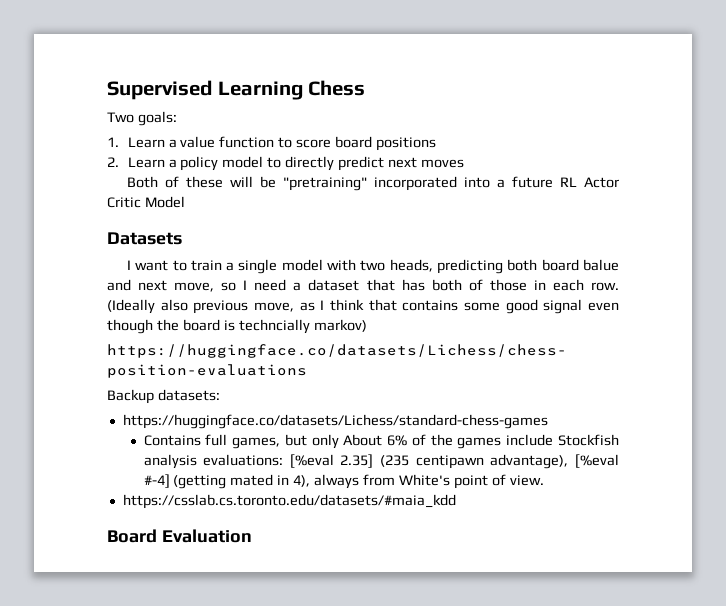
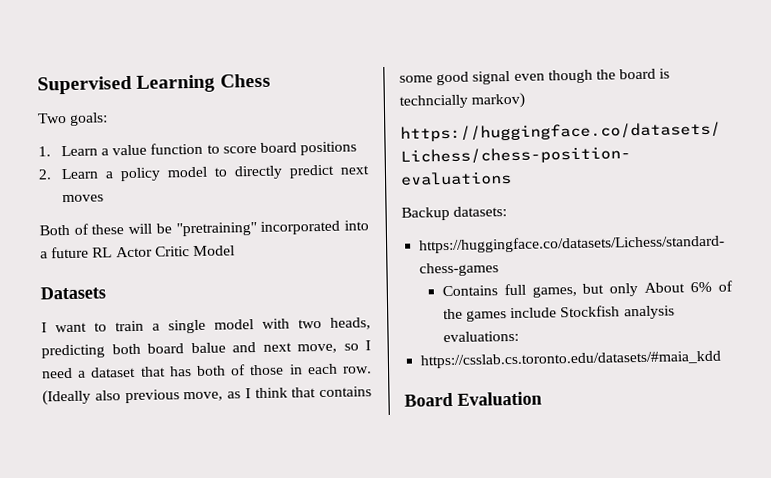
- Contains full games, but only About 6% of the games include Stockfish analysis evaluations: [%eval 2.35] (235 centipawn advantage), [%eval #-4] (getting mated in 4), always from White's point of view.
+ Contains full games, but only About 6% of the games include Stockfish analysis evaluations:

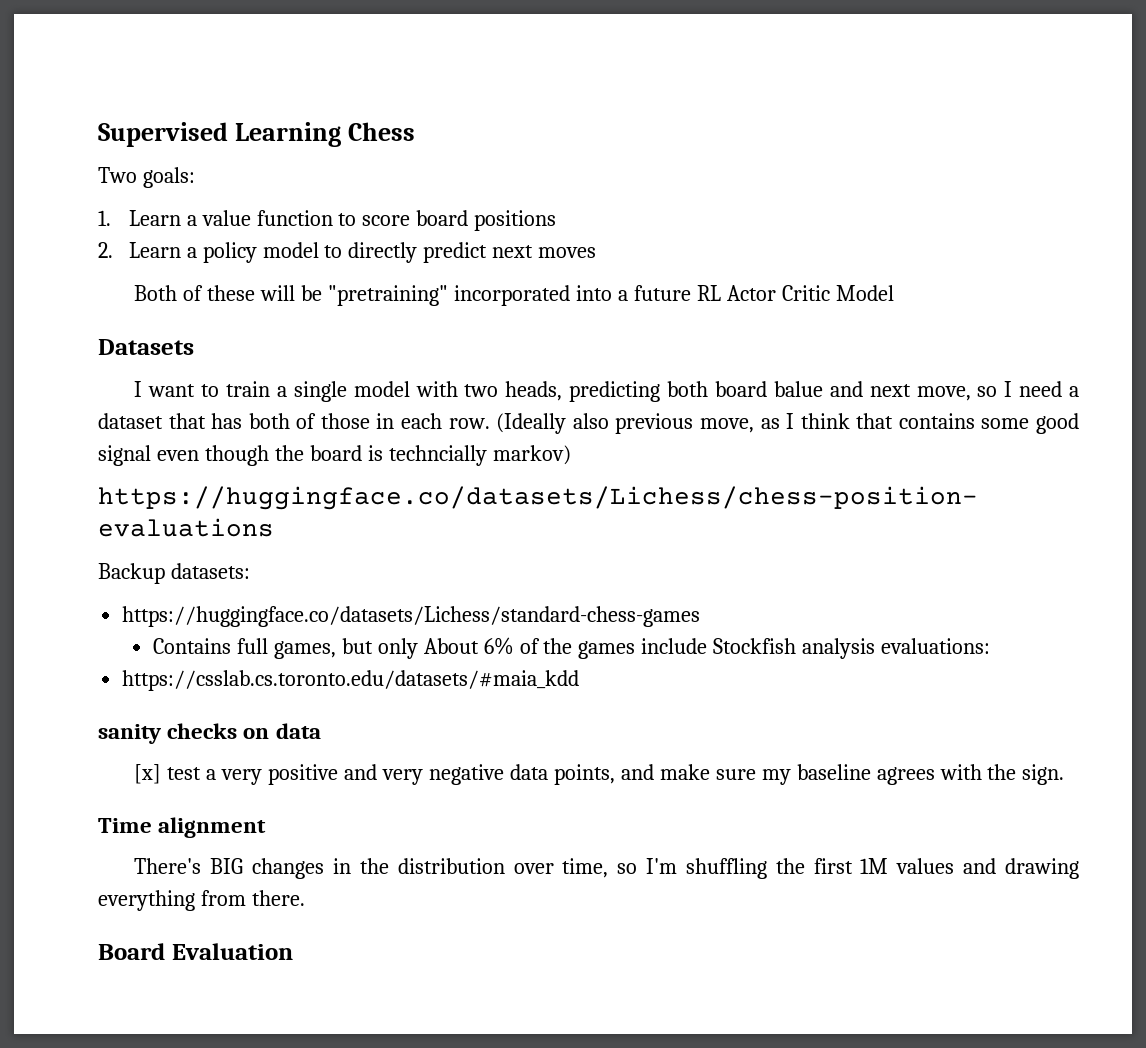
+ sanity checks on data
+ [x] test a very positive and very negative data points, and make sure my baseline agrees with the sign.
+ Time alignment
+ There's BIG changes in the distribution over time, so I'm shuffling the first 1M values and drawing everything from there.

